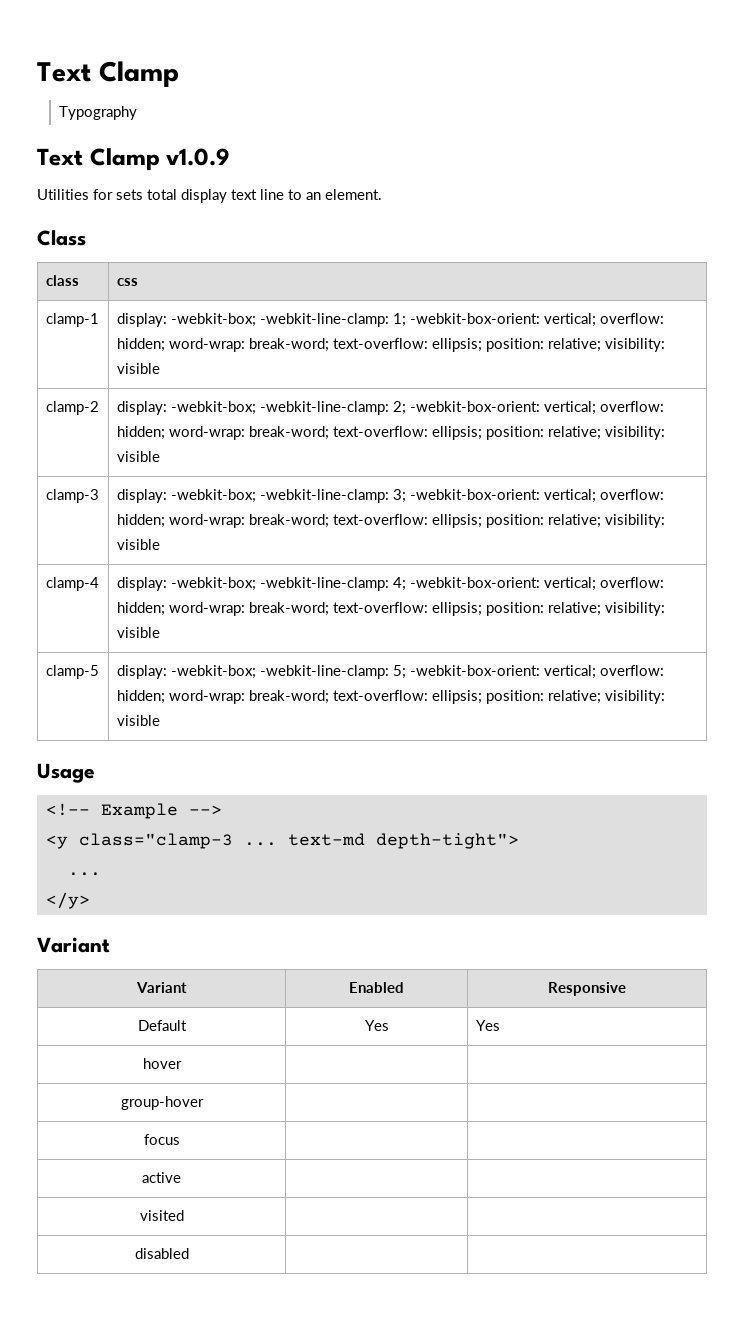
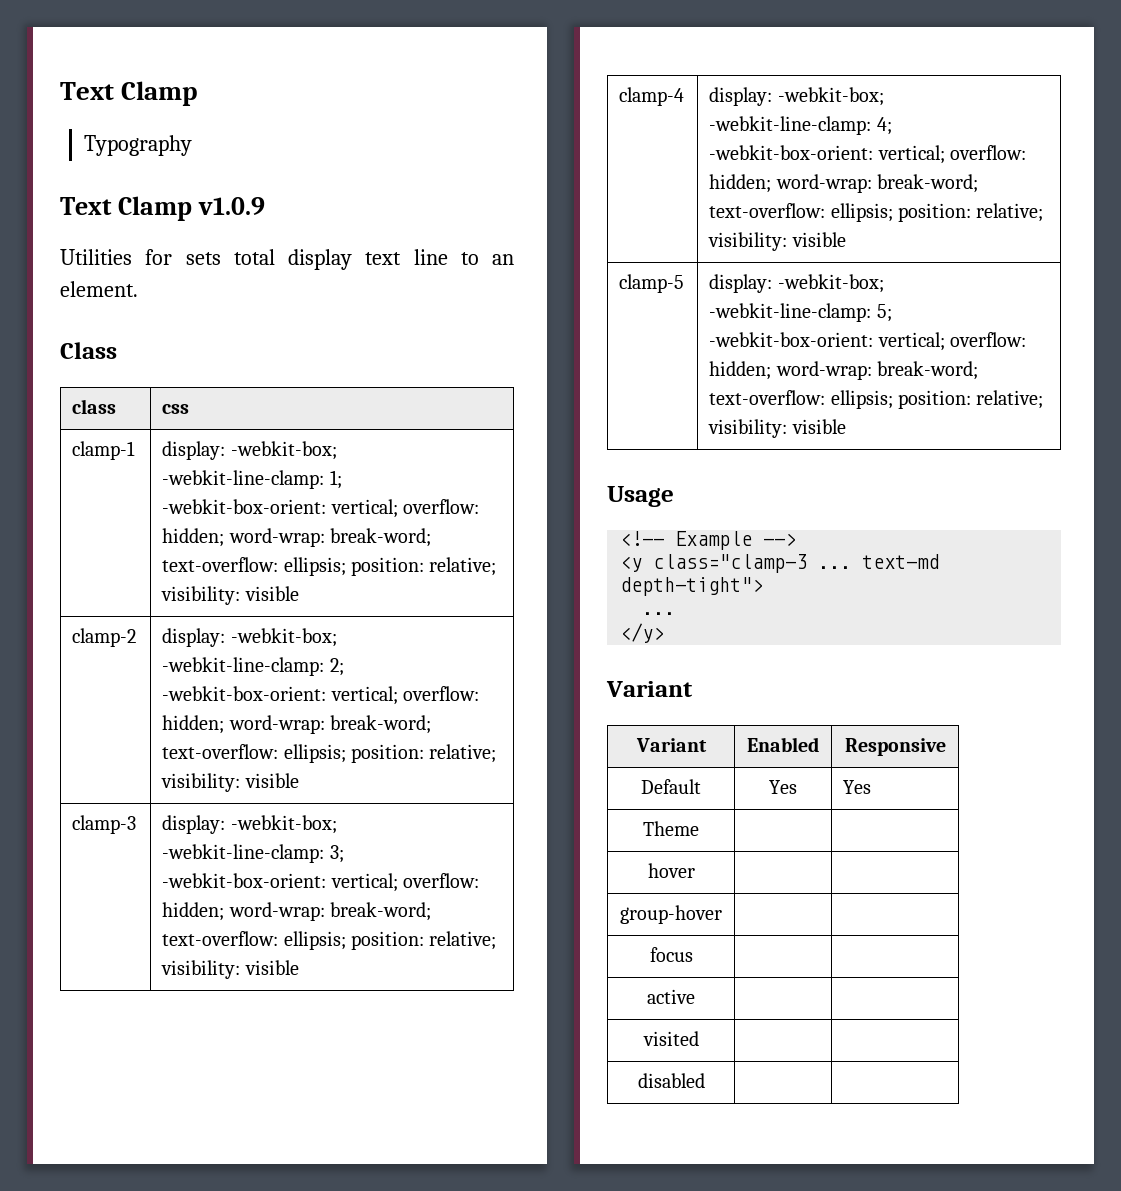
+ Theme | |

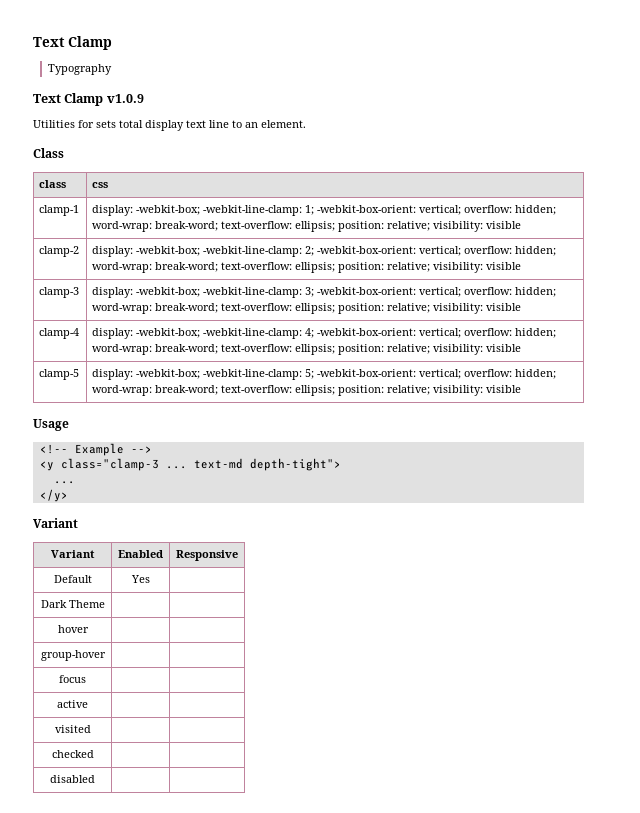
- Default | Yes | Yes
- Theme | |
+ Default | Yes |
+ Dark Theme | |
+ checked | |

